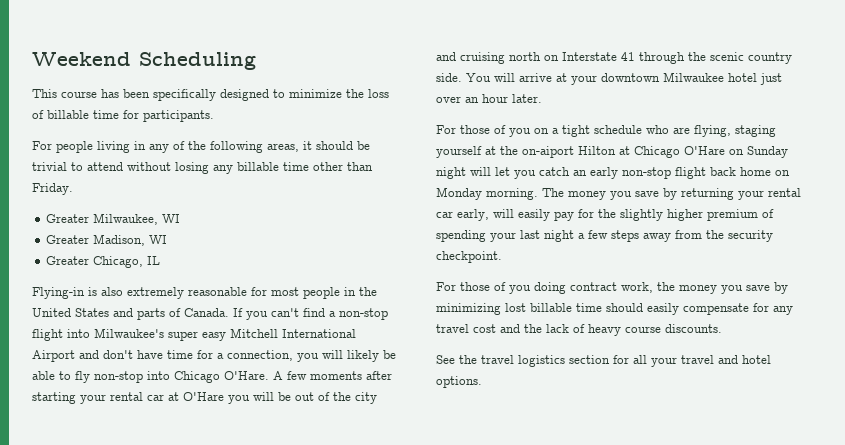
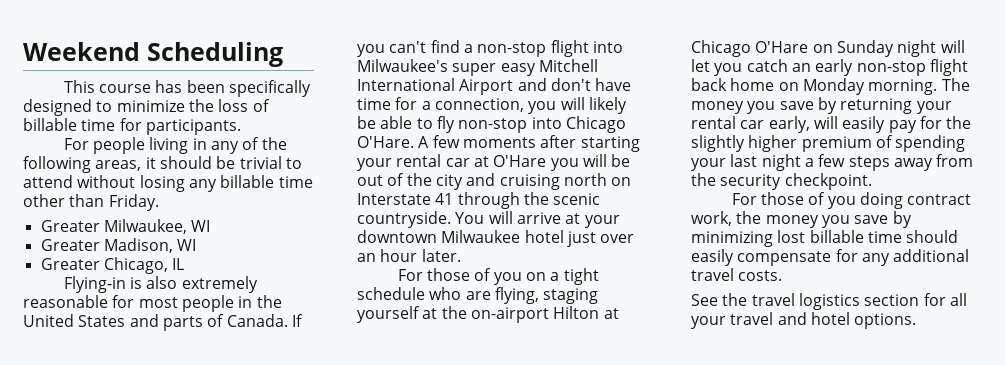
- A few moments after starting your rental car at O'Hare you will be out of the city and cruising north on Interstate 41 through the scenic country side.
+ A few moments after starting your rental car at O'Hare you will be out of the city and cruising north on Interstate 41 through the scenic countryside.
- For those of you on a tight schedule who are flying, staging yourself at the on-aiport Hilton at Chicago O'Hare on Sunday night will let you catch an early non-stop flight back home on Monday morning.
+ For those of you on a tight schedule who are flying, staging yourself at the on-airport Hilton at Chicago O'Hare on Sunday night will let you catch an early non-stop flight back home on Monday morning.
- For those of you doing contract work, the money you save by minimizing lost billable time should easily compensate for any travel cost and the lack of heavy course discounts.
+ For those of you doing contract work, the money you save by minimizing lost billable time should easily compensate for any additional travel costs.

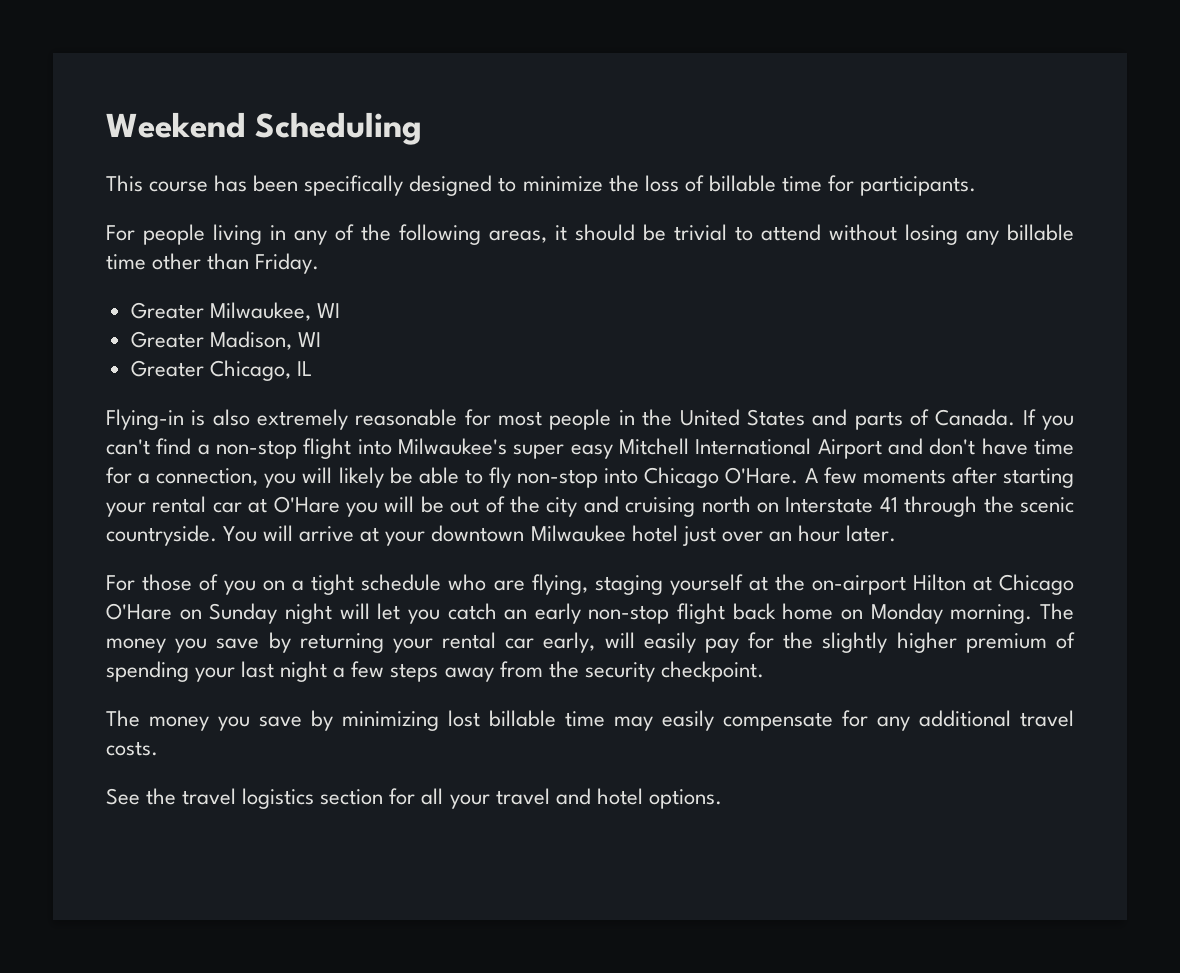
- For those of you doing contract work, the money you save by minimizing lost billable time should easily compensate for any additional travel costs.
+ The money you save by minimizing lost billable time may easily compensate for any additional travel costs.

